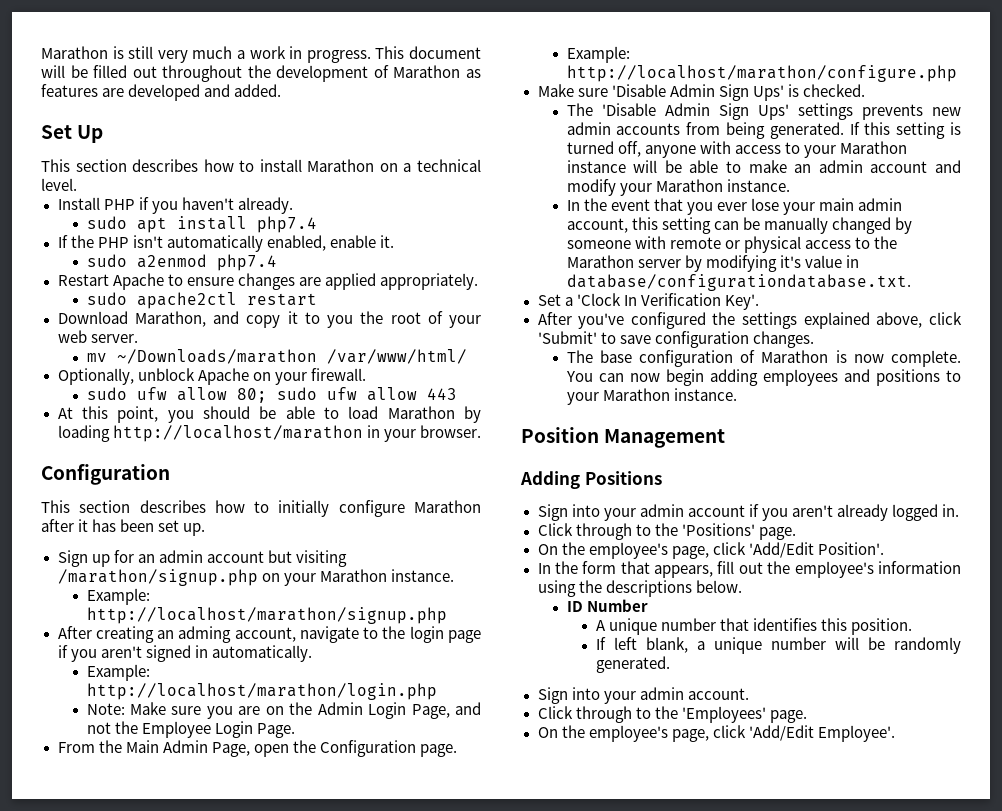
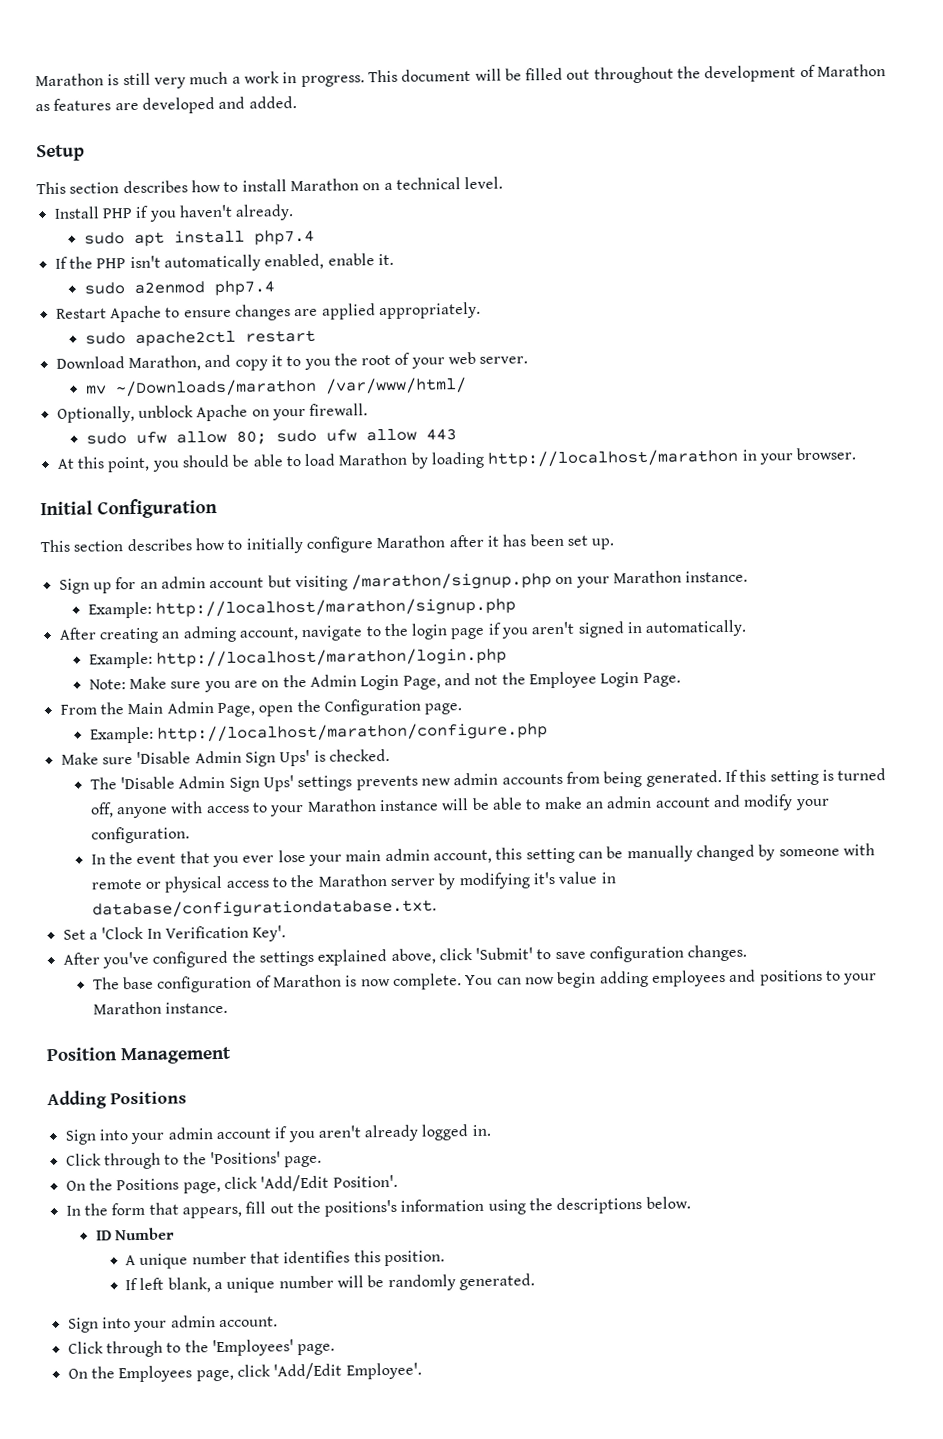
- Set Up
+ Setup
  At this point, you should be able to load Marathon by loading http://localhost/marathon in your browser.
- Configuration
+ Initial Configuration
- If this setting is turned off, anyone with access to your Marathon instance will be able to make an admin account and modify your Marathon instance.
+ If this setting is turned off, anyone with access to your Marathon instance will be able to make an admin account and modify your configuration.
- On the employee's page, click 'Add/Edit Position'.
+ On the Positions page, click 'Add/Edit Position'.
- In the form that appears, fill out the employee's information using the descriptions below.
+ In the form that appears, fill out the positions's information using the descriptions below.
- On the employee's page, click 'Add/Edit Employee'.
+ On the Employees page, click 'Add/Edit Employee'.

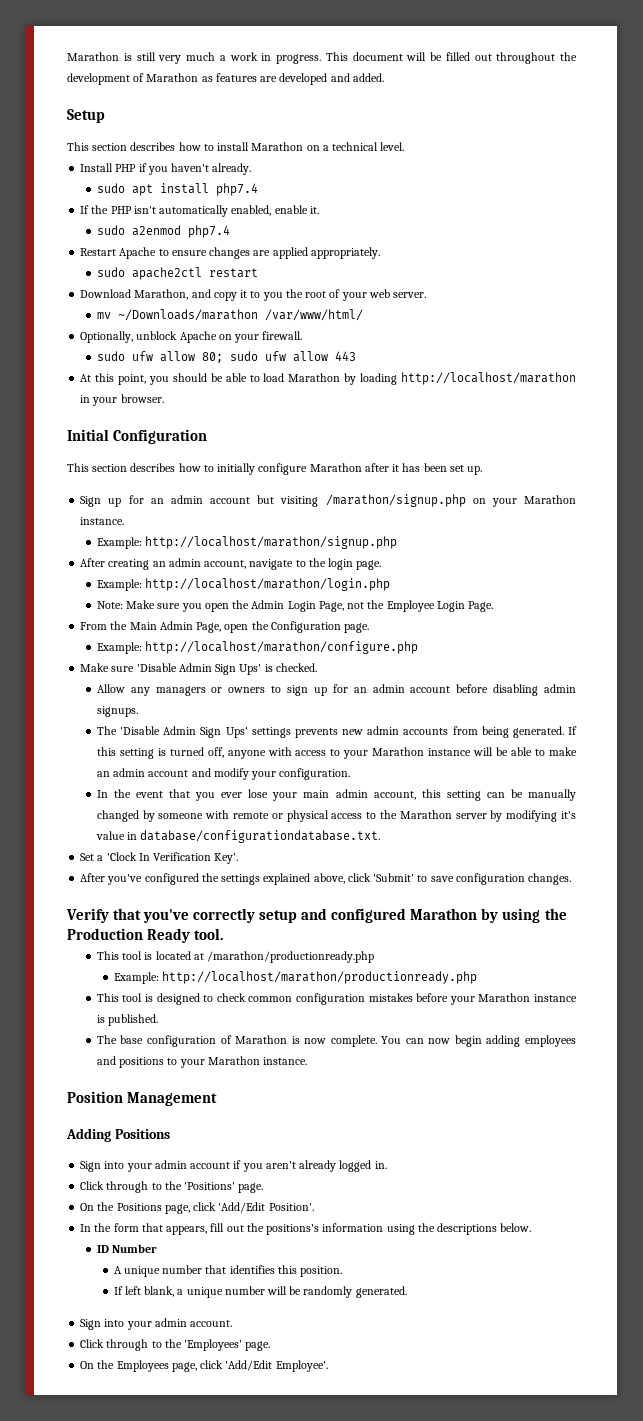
- After creating an adming account, navigate to the login page if you aren't signed in automatically.
+ After creating an admin account, navigate to the login page.
- Note: Make sure you are on the Admin Login Page, and not the Employee Login Page.
+ Note: Make sure you open the Admin Login Page, not the Employee Login Page.
+ Allow any managers or owners to sign up for an admin account before disabling admin signups.
+ Verify that you've correctly setup and configured Marathon by using the Production Ready tool.
+ This tool is located at /marathon/productionready.php
+ Example: http://localhost/marathon/productionready.php
+ This tool is designed to check common configuration mistakes before your Marathon instance is published.

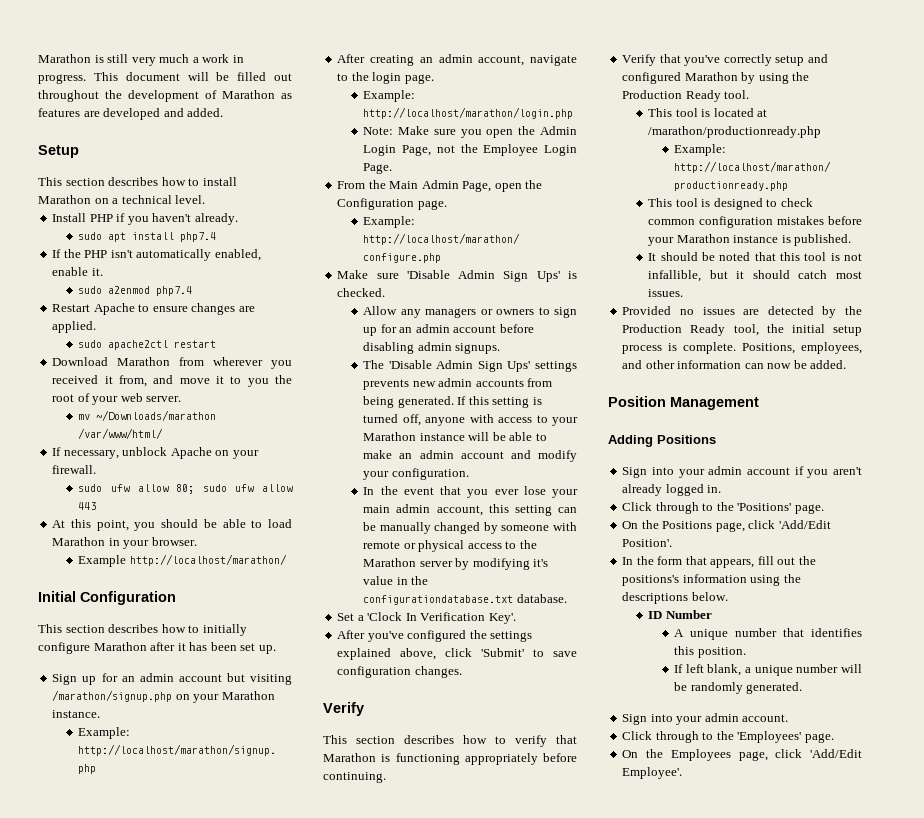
- Restart Apache to ensure changes are applied appropriately.
+ Restart Apache to ensure changes are applied.
- Download Marathon, and copy it to you the root of your web server.
+ Download Marathon from wherever you received it from, and move it to you the root of your web server.
- Optionally, unblock Apache on your firewall.
+ If necessary, unblock Apache on your firewall.
- At this point, you should be able to load Marathon by loading http://localhost/marathon in your browser.
+ At this point, you should be able to load Marathon in your browser.
+ Example http://localhost/marathon/
- In the event that you ever lose your main admin account, this setting can be manually changed by someone with remote or physical access to the Marathon server by modifying it's value in database/configurationdatabase.txt.
+ In the event that you ever lose your main admin account, this setting can be manually changed by someone with remote or physical access to the Marathon server by modifying it's value in the configurationdatabase.txt database.
  After you've configured the settings explained above, click 'Submit' to save configuration changes.
+ Verify
+ This section describes how to verify that Marathon is functioning appropriately before continuing.
- The base configuration of Marathon is now complete. You can now begin adding employees and positions to your Marathon instance.
+ It should be noted that this tool is not infallible, but it should catch most issues.
+ Provided no issues are detected by the Production Ready tool, the initial setup process is complete. Positions, employees, and other information can now be added.

